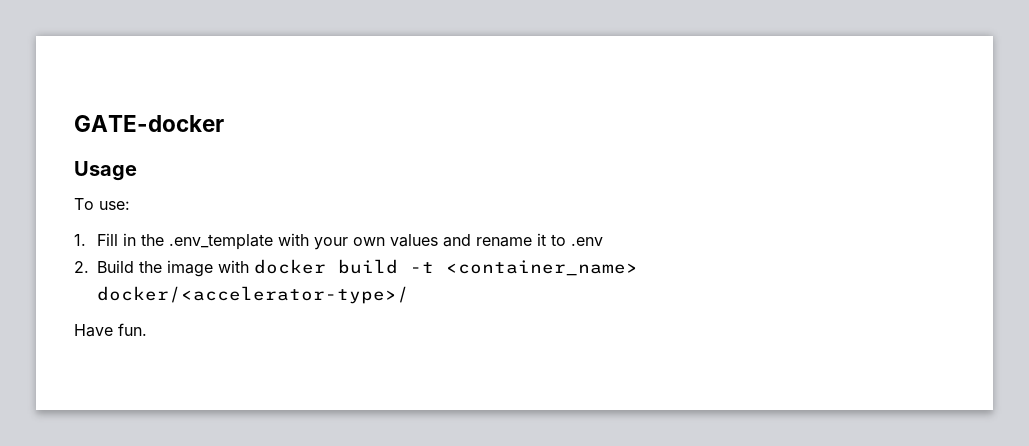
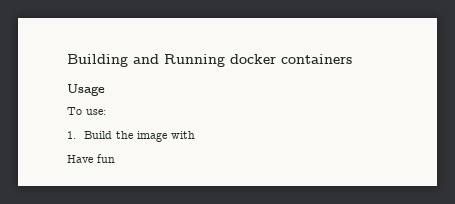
- GATE-docker
+ Building and Running docker containers
- 1. Fill in the .env_template with your own values and rename it to .env
- 2. Build the image with docker build -t <container_name> docker/<accelerator-type>/
+ 1. Build the image with
- Have fun.
+ Have fun

